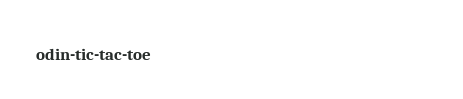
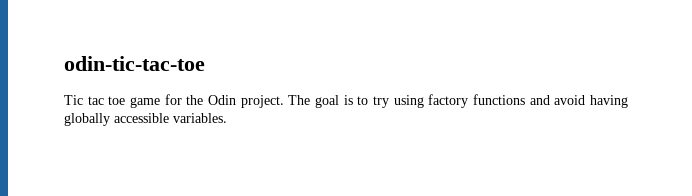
+ Tic tac toe game for the Odin project. The goal is to try using factory functions and avoid having globally accessible variables.

